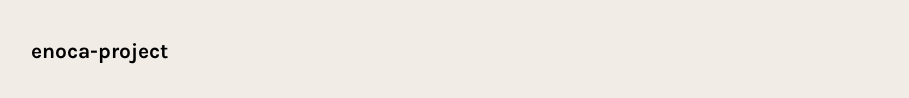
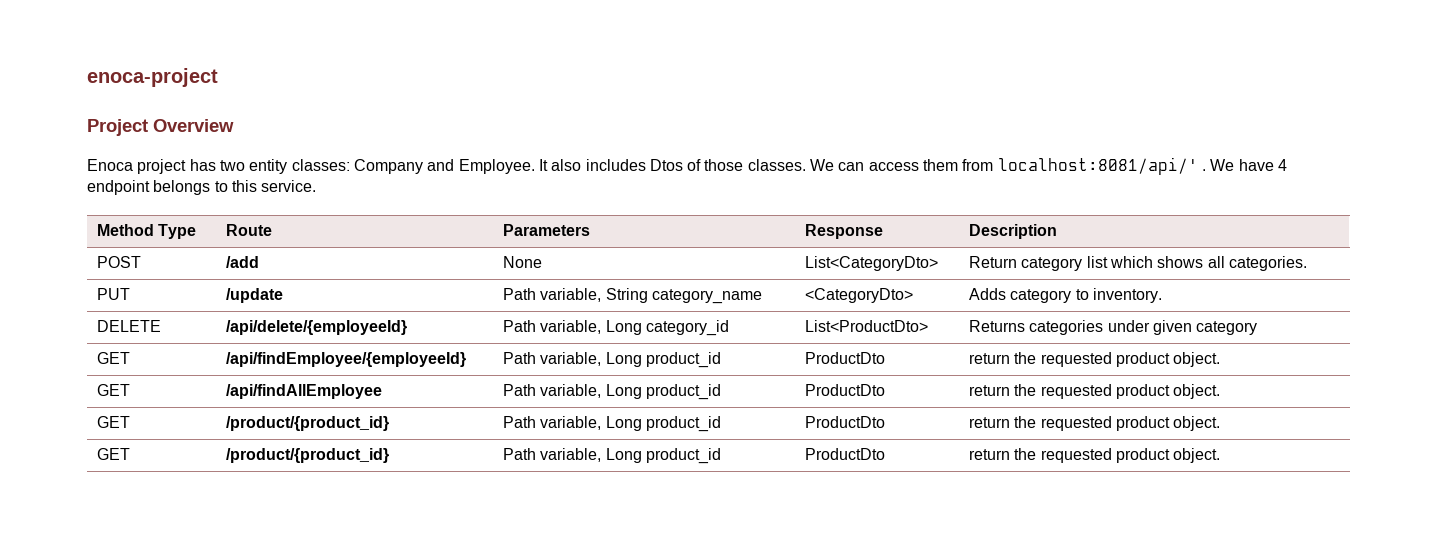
+ Project Overview
+ Enoca project has two entity classes: Company and Employee. It also includes Dtos of those classes. We can access them from localhost:8081/api/' . We have 4 endpoint belongs to this service.
+ Method Type | Route | Parameters | Response | Description
+ POST | /add | None | List<CategoryDto> | Return category list which shows all categories.
+ PUT | /update | Path variable, String category_name | <CategoryDto> | Adds category to inventory.
+ DELETE | /api/delete/{employeeId} | Path variable, Long category_id | List<ProductDto> | Returns categories under given category
+ GET | /api/findEmployee/{employeeId} | Path variable, Long product_id | ProductDto | return the requested product object.
+ GET | /api/findAllEmployee | Path variable, Long product_id | ProductDto | return the requested product object.
+ GET | /product/{product_id} | Path variable, Long product_id | ProductDto | return the requested product object.
+ GET | /product/{product_id} | Path variable, Long product_id | ProductDto | return the requested product object.

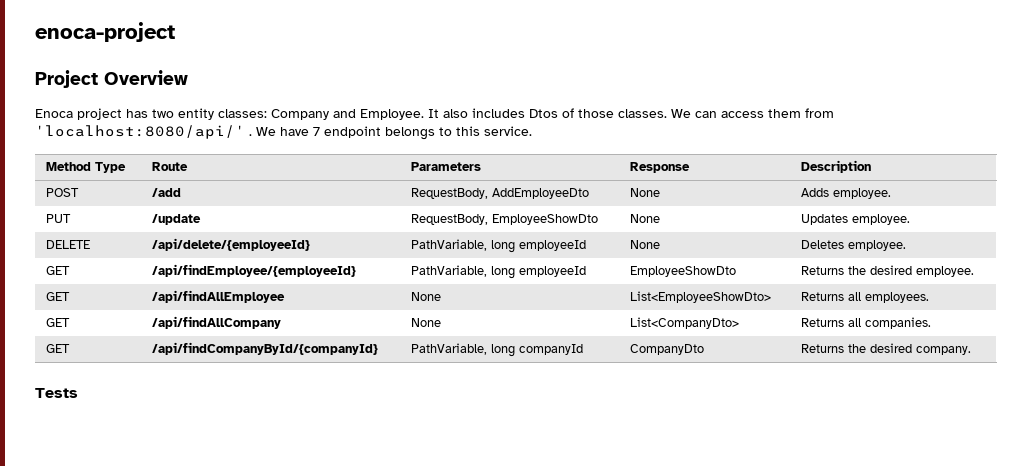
- We can access them from localhost:8081/api/' .
+ We can access them from 'localhost:8080/api/' .
- We have 4 endpoint belongs to this service.
+ We have 7 endpoint belongs to this service.
- POST | /add | None | List<CategoryDto> | Return category list which shows all categories.
- PUT | /update | Path variable, String category_name | <CategoryDto> | Adds category to inventory.
- DELETE | /api/delete/{employeeId} | Path variable, Long category_id | List<ProductDto> | Returns categories under given category
- GET | /api/findEmployee/{employeeId} | Path variable, Long product_id | ProductDto | return the requested product object.
- GET | /api/findAllEmployee | Path variable, Long product_id | ProductDto | return the requested product object.
- GET | /product/{product_id} | Path variable, Long product_id | ProductDto | return the requested product object.
- GET | /product/{product_id} | Path variable, Long product_id | ProductDto | return the requested product object.
+ POST | /add | RequestBody, AddEmployeeDto | None | Adds employee.
+ PUT | /update | RequestBody, EmployeeShowDto | None | Updates employee.
+ DELETE | /api/delete/{employeeId} | PathVariable, long employeeId | None | Deletes employee.
+ GET | /api/findEmployee/{employeeId} | PathVariable, long employeeId | EmployeeShowDto | Returns the desired employee.
+ GET | /api/findAllEmployee | None | List<EmployeeShowDto> | Returns all employees.
+ GET | /api/findAllCompany | None | List<CompanyDto> | Returns all companies.
+ GET | /api/findCompanyById/{companyId} | PathVariable, long companyId | CompanyDto | Returns the desired company.
+ Tests

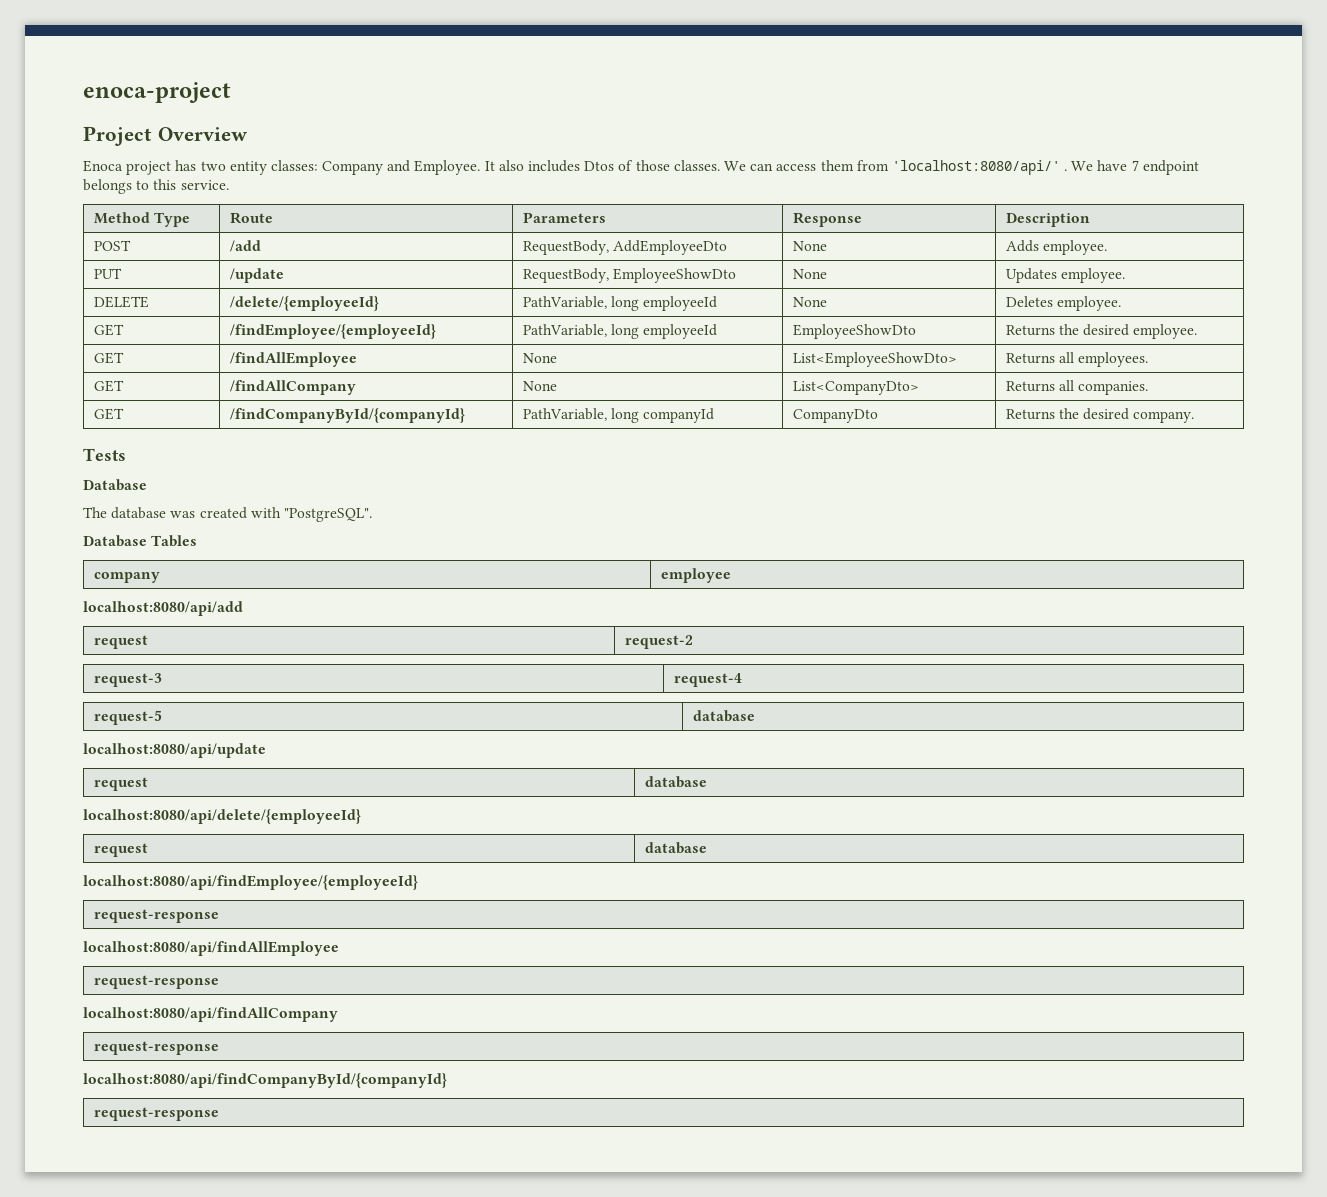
- DELETE | /api/delete/{employeeId} | PathVariable, long employeeId | None | Deletes employee.
+ DELETE | /delete/{employeeId} | PathVariable, long employeeId | None | Deletes employee.
- GET | /api/findEmployee/{employeeId} | PathVariable, long employeeId | EmployeeShowDto | Returns the desired employee.
+ GET | /findEmployee/{employeeId} | PathVariable, long employeeId | EmployeeShowDto | Returns the desired employee.
- GET | /api/findAllEmployee | None | List<EmployeeShowDto> | Returns all employees.
+ GET | /findAllEmployee | None | List<EmployeeShowDto> | Returns all employees.
- GET | /api/findAllCompany | None | List<CompanyDto> | Returns all companies.
+ GET | /findAllCompany | None | List<CompanyDto> | Returns all companies.
- GET | /api/findCompanyById/{companyId} | PathVariable, long companyId | CompanyDto | Returns the desired company.
+ GET | /findCompanyById/{companyId} | PathVariable, long companyId | CompanyDto | Returns the desired company.
  Tests
+ Database
+ The database was created with "PostgreSQL".
+ Database Tables
+ company | employee
+ localhost:8080/api/add
+ request | request-2
+ request-3 | request-4
+ request-5 | database
+ localhost:8080/api/update
+ request | database
+ localhost:8080/api/delete/{employeeId}
+ request | database
+ localhost:8080/api/findEmployee/{employeeId}
+ request-response
+ localhost:8080/api/findAllEmployee
+ request-response
+ localhost:8080/api/findAllCompany
+ request-response
+ localhost:8080/api/findCompanyById/{companyId}
+ request-response

